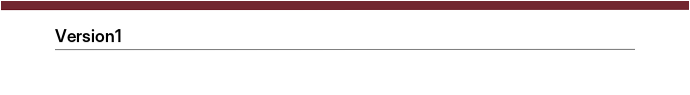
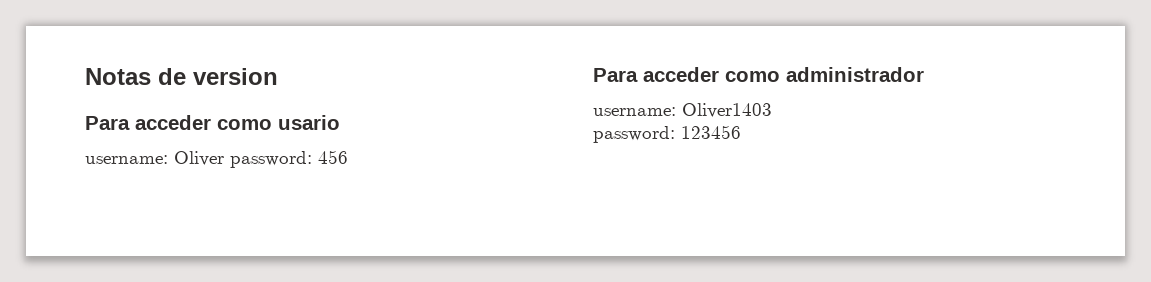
- Version1
+ Notas de version
+ Para acceder como usario
+ username: Oliver password: 456
+ Para acceder como administrador
+ username: Oliver1403
+ password: 123456

